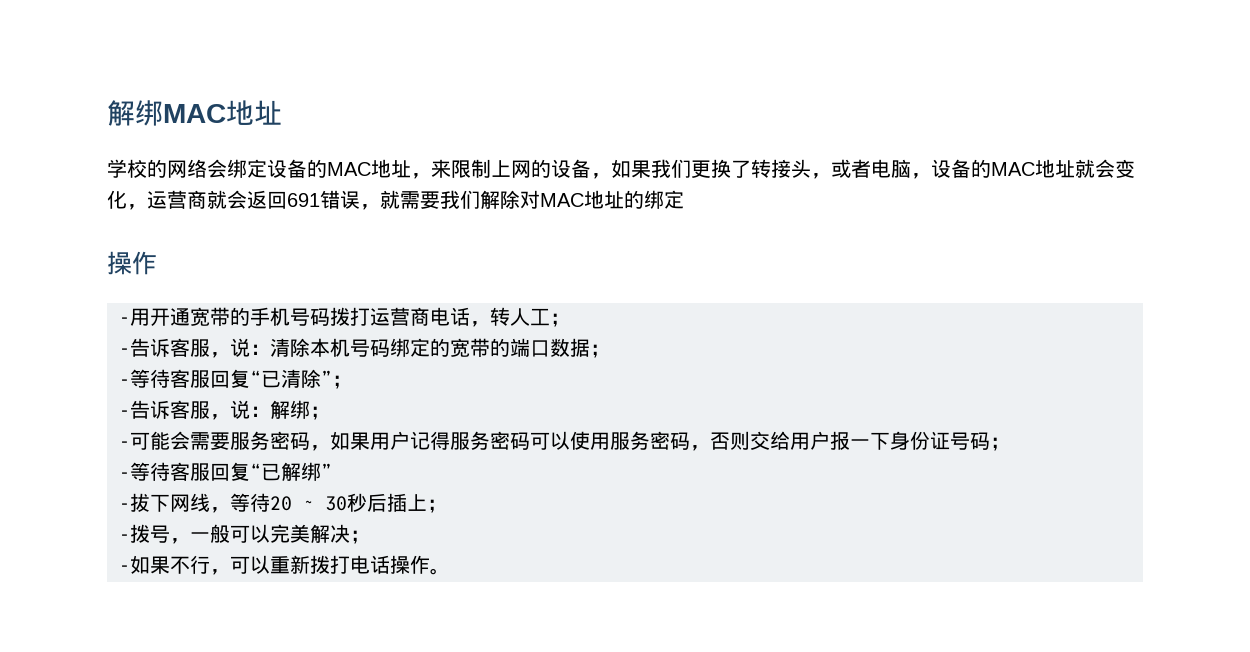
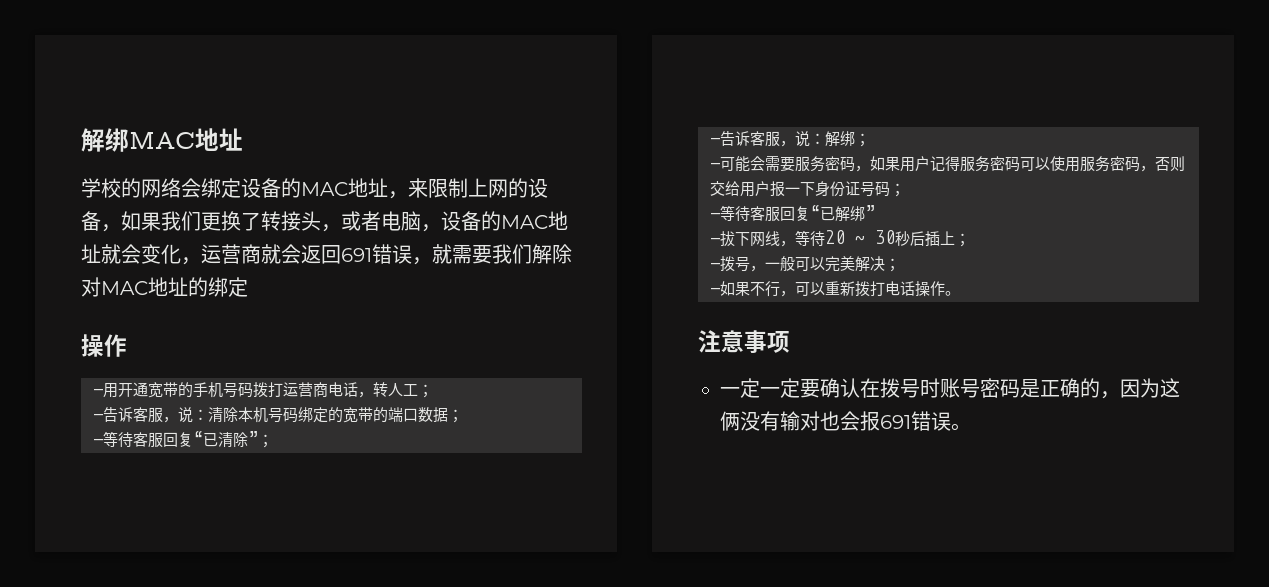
+ 注意事项
+ 一定一定要确认在拨号时账号密码是正确的，因为这俩没有输对也会报691错误。

